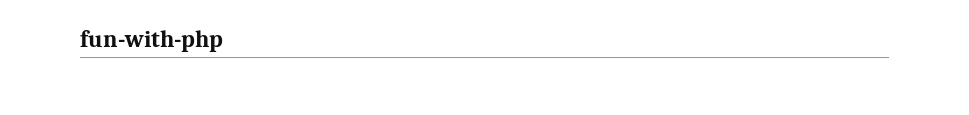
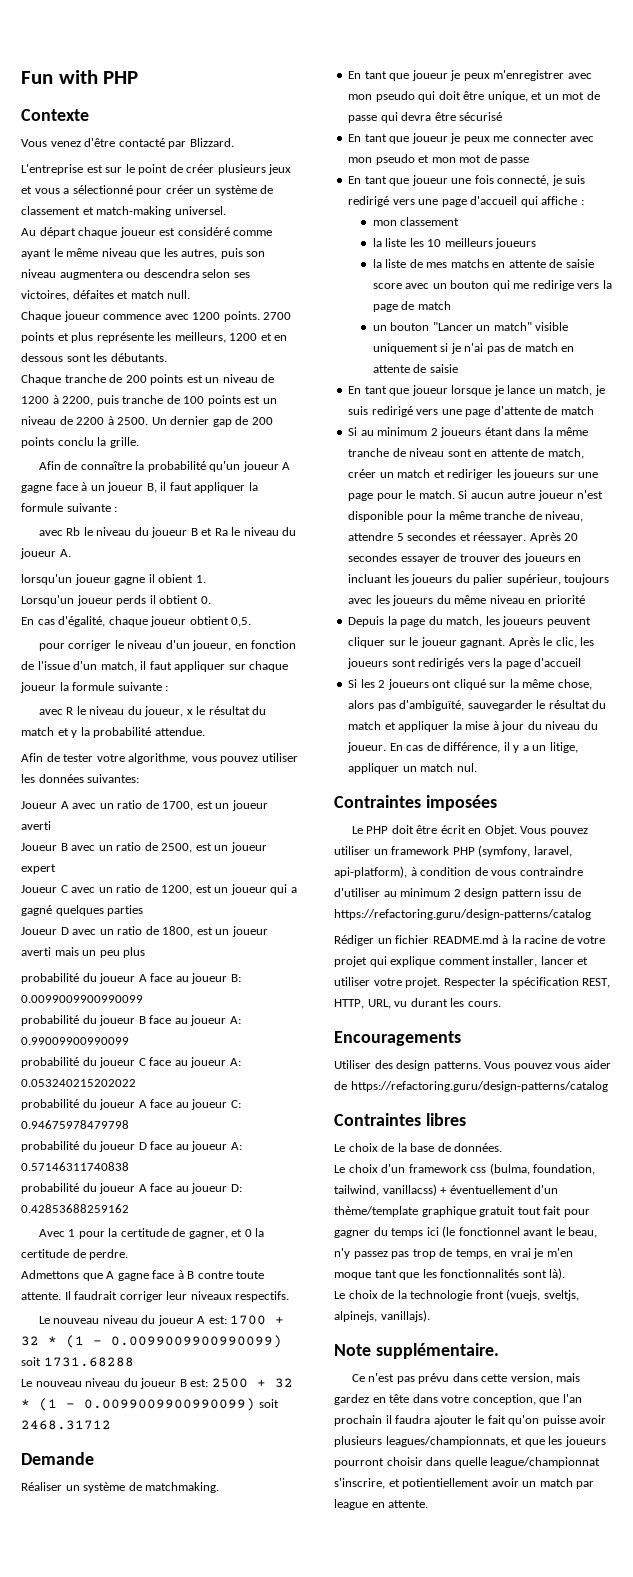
- fun-with-php
+ Fun with PHP
+ Contexte
+ Vous venez d'être contacté par Blizzard.
+ L'entreprise est sur le point de créer plusieurs jeux et vous a sélectionné pour créer un système de classement et match-making universel.
+ Au départ chaque joueur est considéré comme ayant le même niveau que les autres, puis son niveau augmentera ou descendra selon ses victoires, défaites et match null.
+ Chaque joueur commence avec 1200 points. 2700 points et plus représente les meilleurs, 1200 et en dessous sont les débutants.
+ Chaque tranche de 200 points est un niveau de 1200 à 2200, puis tranche de 100 points est un niveau de 2200 à 2500. Un dernier gap de 200 points conclu la grille.
+ Afin de connaître la probabilité qu'un joueur A gagne face à un joueur B, il faut appliquer la formule suivante :
+ avec Rb le niveau du joueur B et Ra le niveau du joueur A.
+ lorsqu'un joueur gagne il obient 1.
+ Lorsqu'un joueur perds il obtient 0.
+ En cas d'égalité, chaque joueur obtient 0,5.
+ pour corriger le niveau d'un joueur, en fonction de l'issue d'un match, il faut appliquer sur chaque joueur la formule suivante :
+ avec R le niveau du joueur, x le résultat du match et y la probabilité attendue.
+ Afin de tester votre algorithme, vous pouvez utiliser les données suivantes:
+ Joueur A avec un ratio de 1700, est un joueur averti
+ Joueur B avec un ratio de 2500, est un joueur expert
+ Joueur C avec un ratio de 1200, est un joueur qui a gagné quelques parties
+ Joueur D avec un ratio de 1800, est un joueur averti mais un peu plus
+ probabilité du joueur A face au joueur B: 0.0099009900990099
+ probabilité du joueur B face au joueur A: 0.99009900990099
+ probabilité du joueur C face au joueur A: 0.053240215202022
+ probabilité du joueur A face au joueur C: 0.94675978479798
+ probabilité du joueur D face au joueur A: 0.57146311740838
+ probabilité du joueur A face au joueur D: 0.42853688259162
+ Avec 1 pour la certitude de gagner, et 0 la certitude de perdre.
+ Admettons que A gagne face à B contre toute attente. Il faudrait corriger leur niveaux respectifs.
+ Le nouveau niveau du joueur A est: 1700 + 32 * (1 - 0.0099009900990099) soit 1731.68288
+ Le nouveau niveau du joueur B est: 2500 + 32 * (1 - 0.0099009900990099) soit 2468.31712
+ Demande
+ Réaliser un système de matchmaking.
+ En tant que joueur je peux m'enregistrer avec mon pseudo qui doit être unique, et un mot de passe qui devra être sécurisé
+ En tant que joueur je peux me connecter avec mon pseudo et mon mot de passe
+ En tant que joueur une fois connecté, je suis redirigé vers une page d'accueil qui affiche :
+ mon classement
+ la liste les 10 meilleurs joueurs
+ la liste de mes matchs en attente de saisie score avec un bouton qui me redirige vers la page de match
+ un bouton "Lancer un match" visible uniquement si je n'ai pas de match en attente de saisie
+ En tant que joueur lorsque je lance un match, je suis redirigé vers une page d'attente de match
+ Si au minimum 2 joueurs étant dans la même tranche de niveau sont en attente de match, créer un match et rediriger les joueurs sur une page pour le match. Si aucun autre joueur n'est disponible pour la même tranche de niveau, attendre 5 secondes et réessayer. Après 20 secondes essayer de trouver des joueurs en incluant les joueurs du palier supérieur, toujours avec les joueurs du même niveau en priorité
+ Depuis la page du match, les joueurs peuvent cliquer sur le joueur gagnant. Après le clic, les joueurs sont redirigés vers la page d'accueil
+ Si les 2 joueurs ont cliqué sur la même chose, alors pas d'ambiguïté, sauvegarder le résultat du match et appliquer la mise à jour du niveau du joueur. En cas de différence, il y a un litige, appliquer un match nul.
+ Contraintes imposées
+ Le PHP doit être écrit en Objet. Vous pouvez utiliser un framework PHP (symfony, laravel, api-platform), à condition de vous contraindre d'utiliser au minimum 2 design pattern issu de https://refactoring.guru/design-patterns/catalog
+ Rédiger un fichier README.md à la racine de votre projet qui explique comment installer, lancer et utiliser votre projet. Respecter la spécification REST, HTTP, URL, vu durant les cours.
+ Encouragements
+ Utiliser des design patterns. Vous pouvez vous aider de https://refactoring.guru/design-patterns/catalog
+ Contraintes libres
+ Le choix de la base de données.
+ Le choix d'un framework css (bulma, foundation, tailwind, vanillacss) + éventuellement d'un thème/template graphique gratuit tout fait pour gagner du temps ici (le fonctionnel avant le beau, n'y passez pas trop de temps, en vrai je m'en moque tant que les fonctionnalités sont là).
+ Le choix de la technologie front (vuejs, sveltjs, alpinejs, vanillajs).
+ Note supplémentaire.
+ Ce n'est pas prévu dans cette version, mais gardez en tête dans votre conception, que l'an prochain il faudra ajouter le fait qu'on puisse avoir plusieurs leagues/championnats, et que les joueurs pourront choisir dans quelle league/championnat s'inscrire, et potientiellement avoir un match par league en attente.

